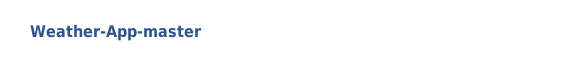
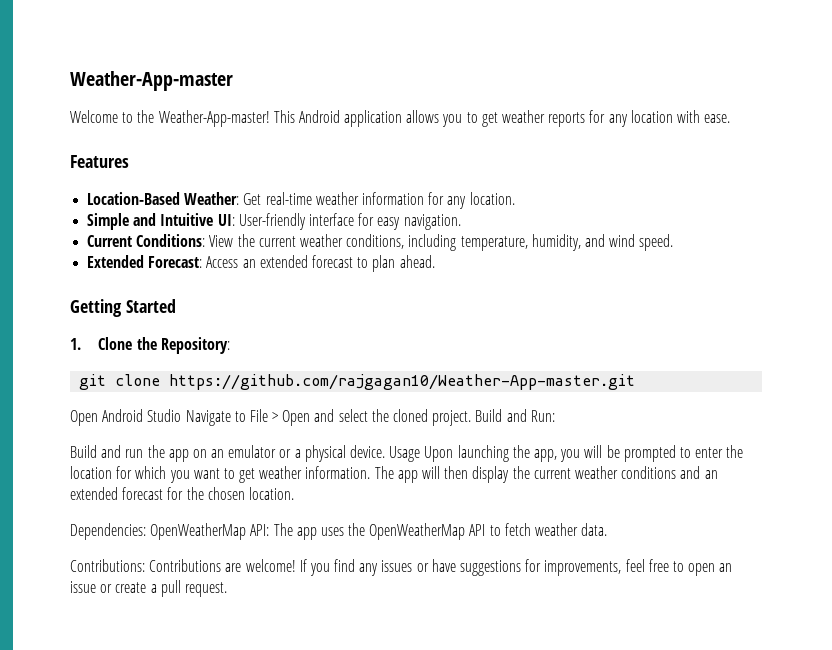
+ Welcome to the Weather-App-master! This Android application allows you to get weather reports for any location with ease.
+ Features
+ Location-Based Weather: Get real-time weather information for any location.
+ Simple and Intuitive UI: User-friendly interface for easy navigation.
+ Current Conditions: View the current weather conditions, including temperature, humidity, and wind speed.
+ Extended Forecast: Access an extended forecast to plan ahead.
+ Getting Started
+ 1. Clone the Repository:
+ git clone https://github.com/rajgagan10/Weather-App-master.git
+ Open Android Studio Navigate to File > Open and select the cloned project. Build and Run:
+ Build and run the app on an emulator or a physical device. Usage Upon launching the app, you will be prompted to enter the location for which you want to get weather information. The app will then display the current weather conditions and an extended forecast for the chosen location.
+ Dependencies: OpenWeatherMap API: The app uses the OpenWeatherMap API to fetch weather data.
+ Contributions: Contributions are welcome! If you find any issues or have suggestions for improvements, feel free to open an issue or create a pull request.

